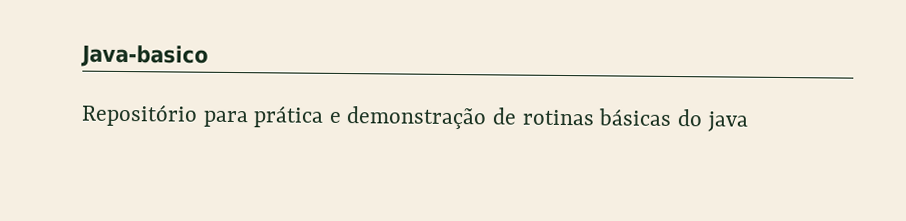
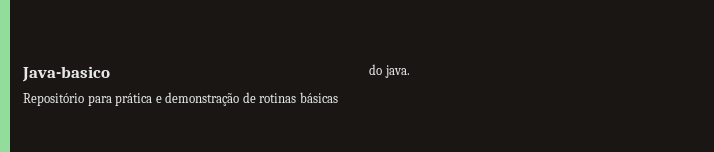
- Repositório para prática e demonstração de rotinas básicas do java
+ Repositório para prática e demonstração de rotinas básicas do java.

